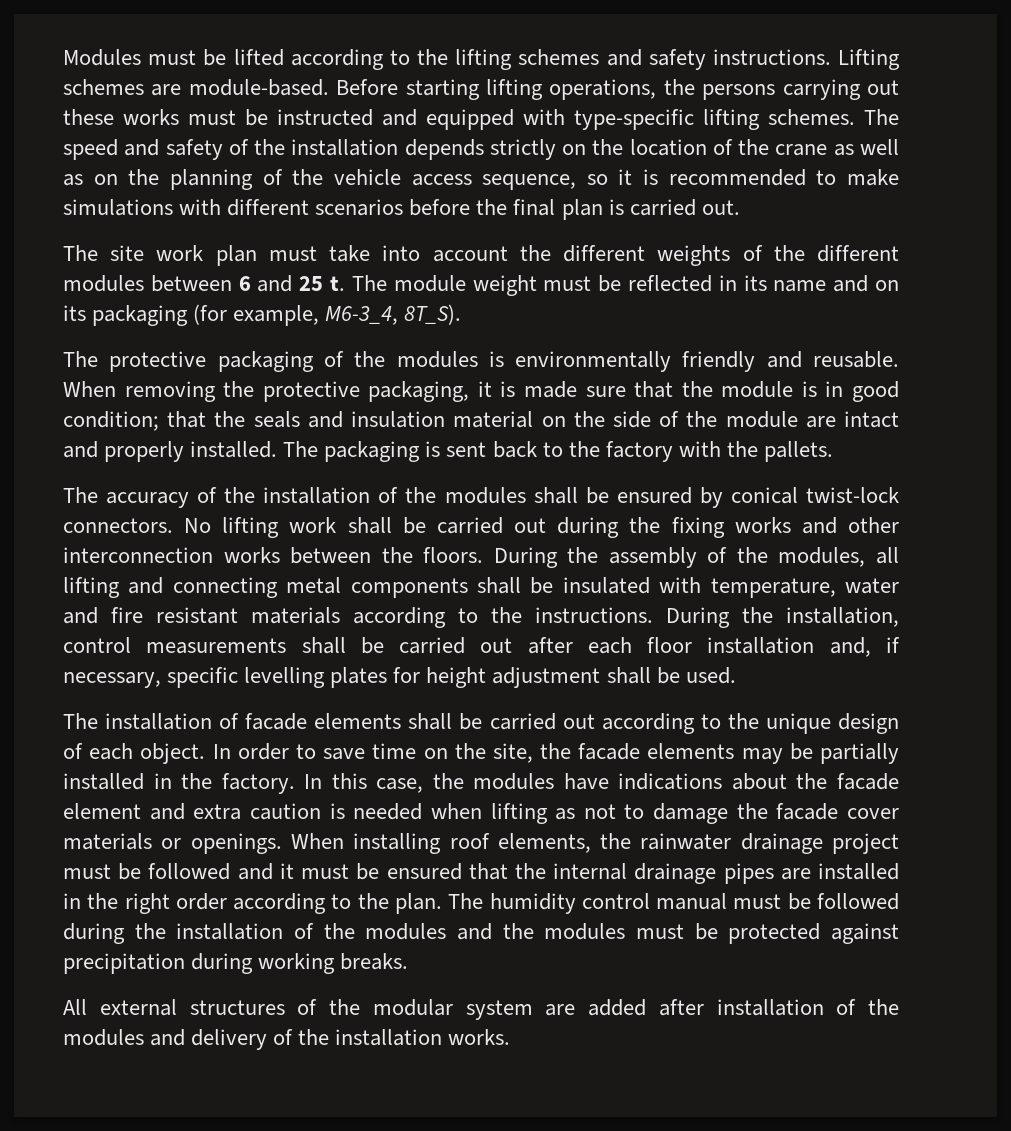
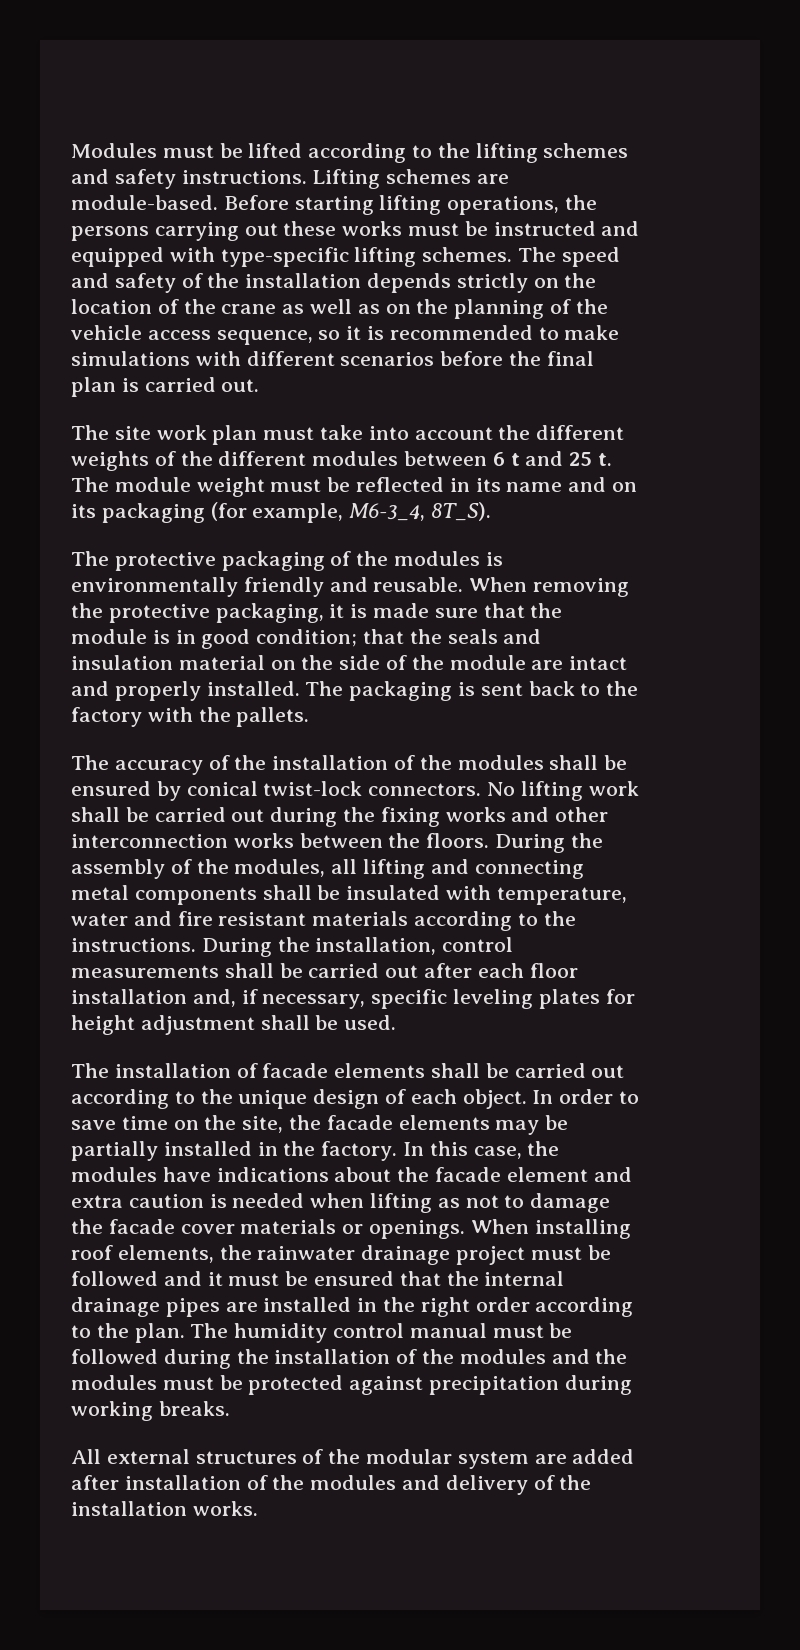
- The site work plan must take into account the different weights of the different modules between 6 and 25 t.
+ The site work plan must take into account the different weights of the different modules between 6 t and 25 t.
- During the installation, control measurements shall be carried out after each floor installation and, if necessary, specific levelling plates for height adjustment shall be used.
+ During the installation, control measurements shall be carried out after each floor installation and, if necessary, specific leveling plates for height adjustment shall be used.

